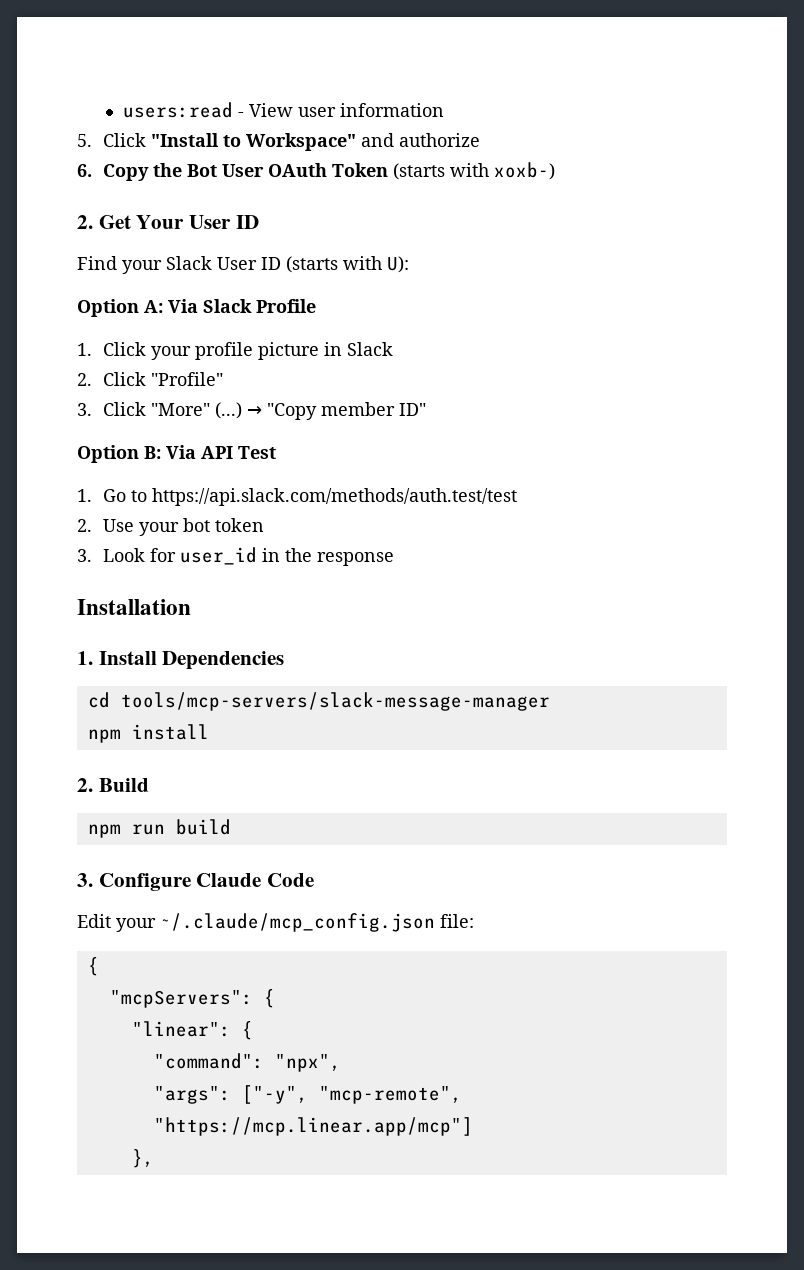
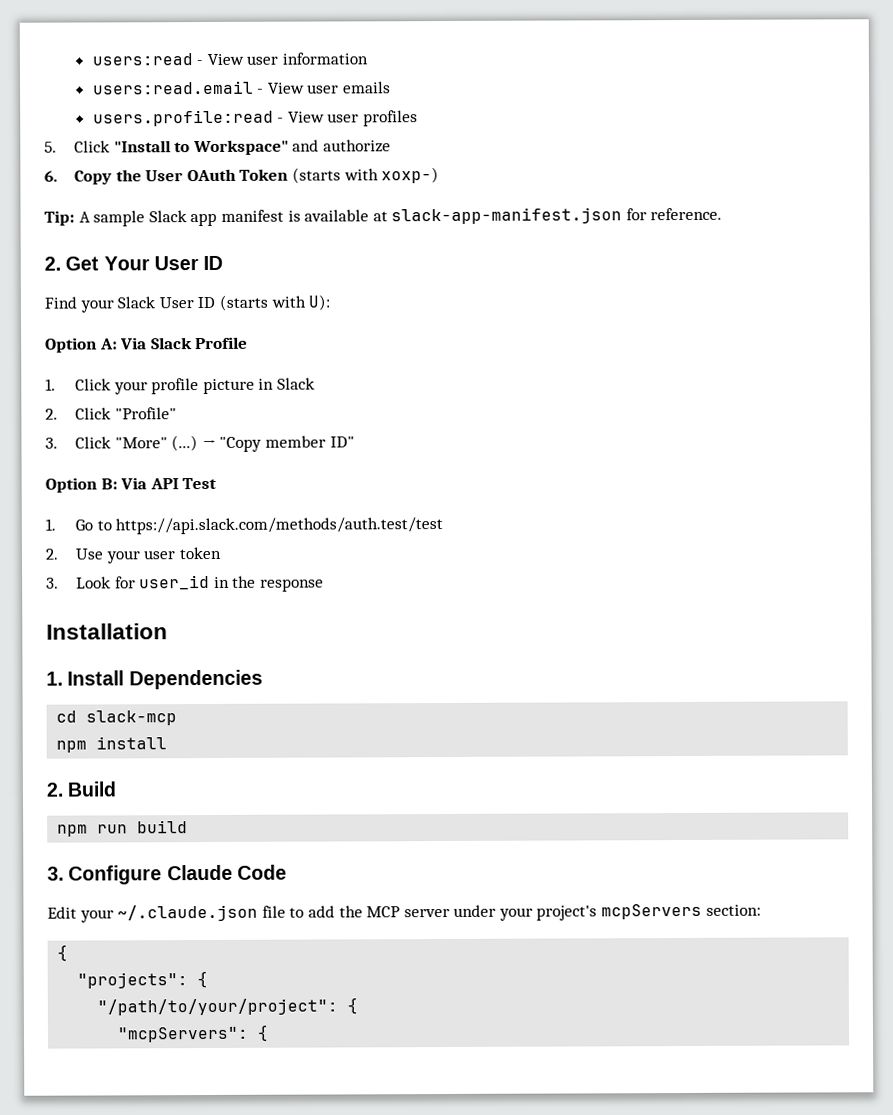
+ users:read.email - View user emails
+ users.profile:read - View user profiles
- 6. Copy the Bot User OAuth Token (starts with xoxb-)
+ 6. Copy the User OAuth Token (starts with xoxp-)
+ Tip: A sample Slack app manifest is available at slack-app-manifest.json for reference.
- 2. Use your bot token
+ 2. Use your user token
- cd tools/mcp-servers/slack-message-manager
+ cd slack-mcp
- Edit your ~/.claude/mcp_config.json file:
+ Edit your ~/.claude.json file to add the MCP server under your project's mcpServers section:
  {
+ "projects": {
+ "/path/to/your/project": {
  "mcpServers": {
- "linear": {
- "command": "npx",
- "args": ["-y", "mcp-remote", "https://mcp.linear.app/mcp"]
- },

